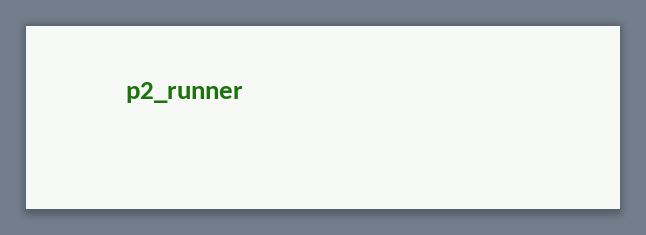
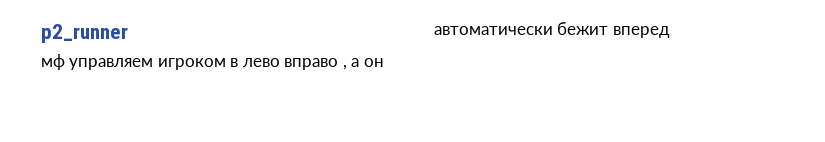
+ мф управляем игроком в лево вправо , а он автоматически бежит вперед

